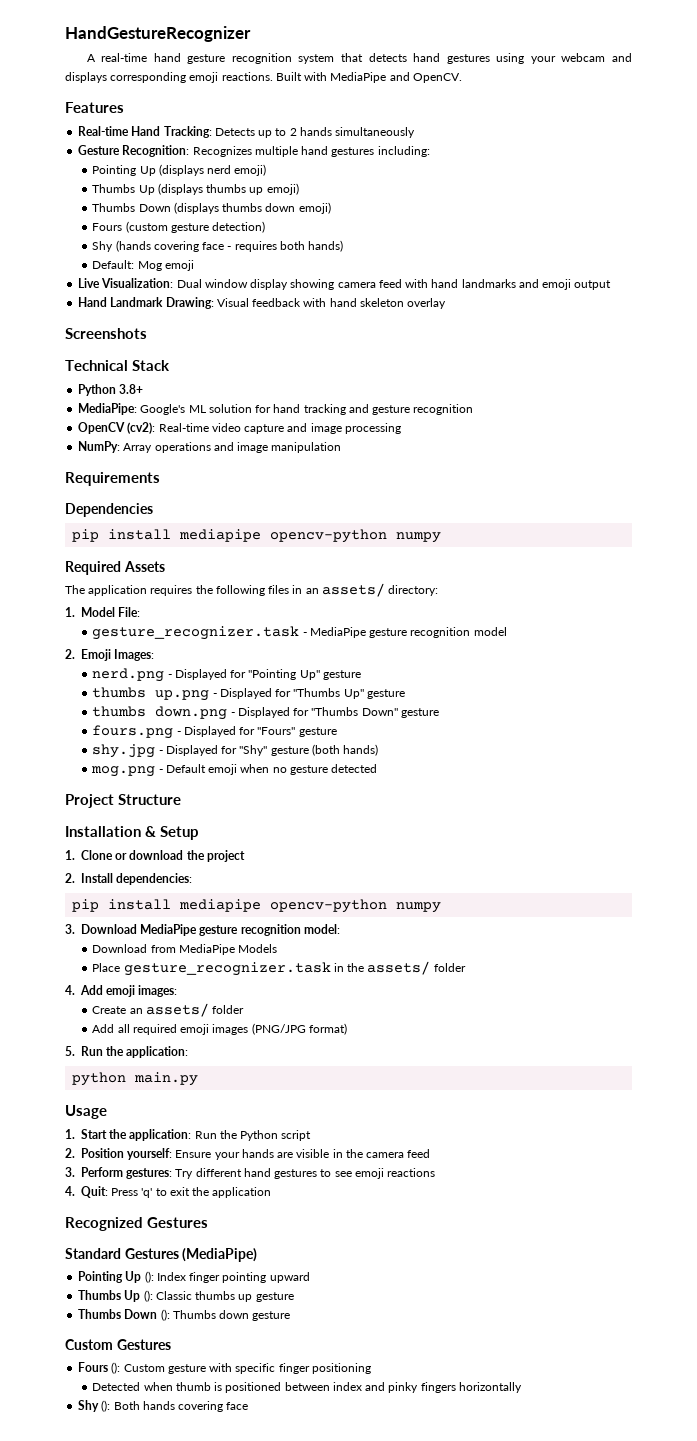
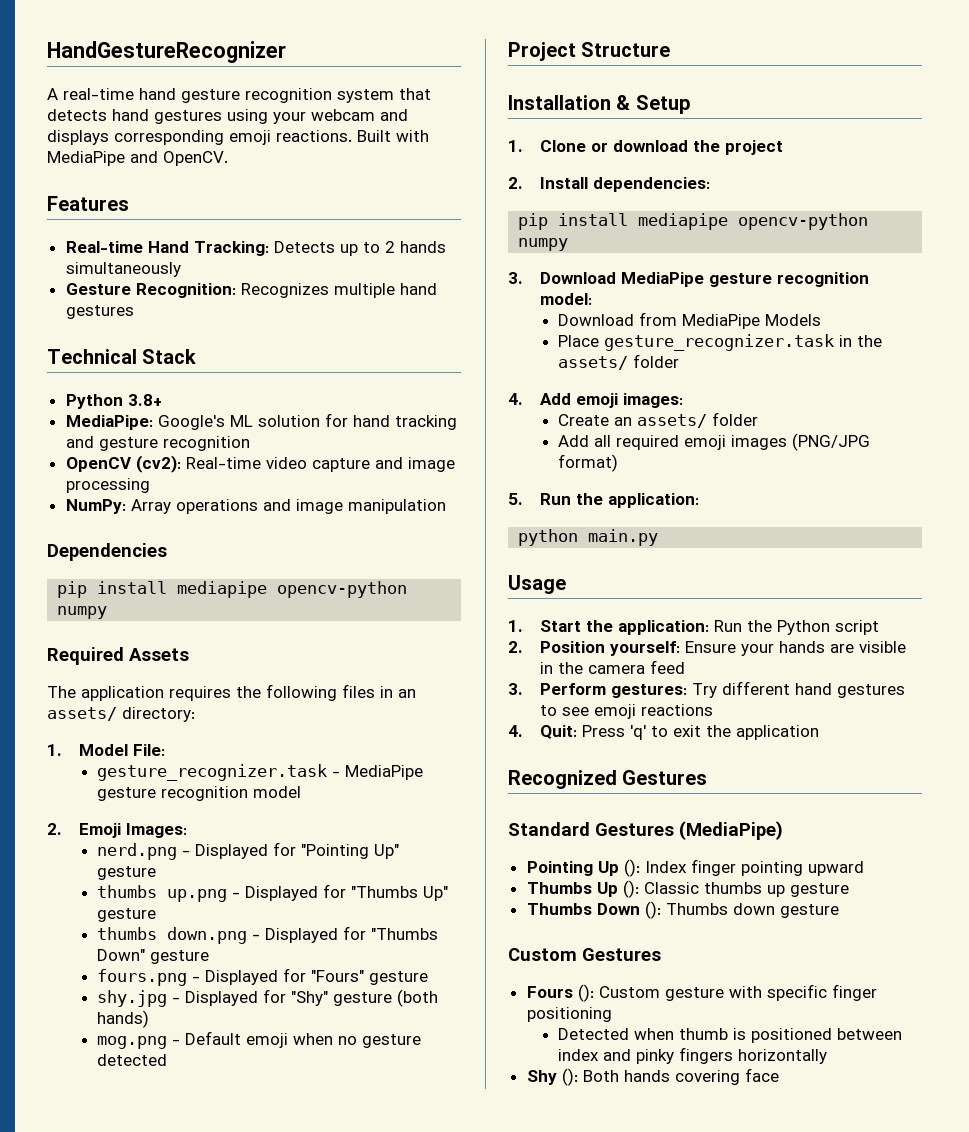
- Gesture Recognition: Recognizes multiple hand gestures including:
- Pointing Up (displays nerd emoji)
- Thumbs Up (displays thumbs up emoji)
- Thumbs Down (displays thumbs down emoji)
- Fours (custom gesture detection)
- Shy (hands covering face - requires both hands)
- Default: Mog emoji
- Live Visualization: Dual window display showing camera feed with hand landmarks and emoji output
- Hand Landmark Drawing: Visual feedback with hand skeleton overlay
- Screenshots
+ Gesture Recognition: Recognizes multiple hand gestures
- Requirements

